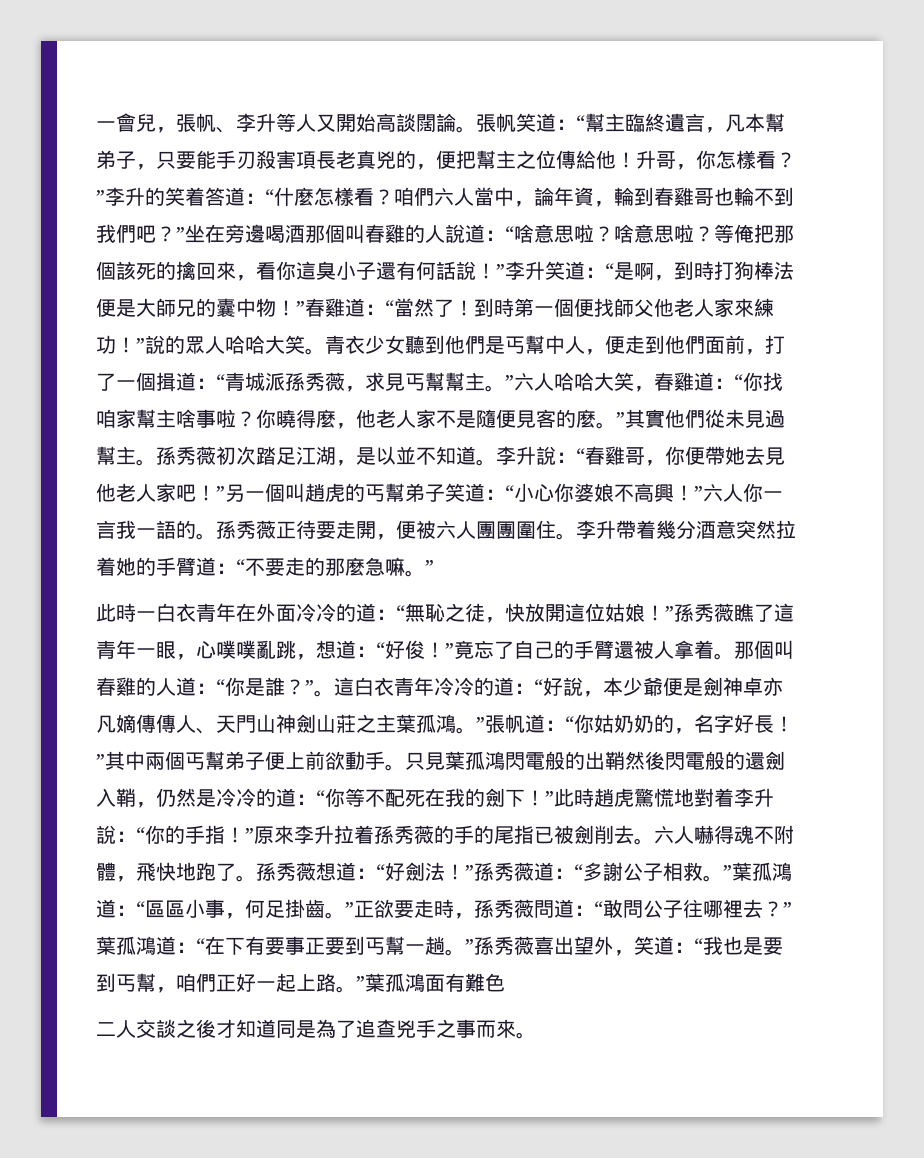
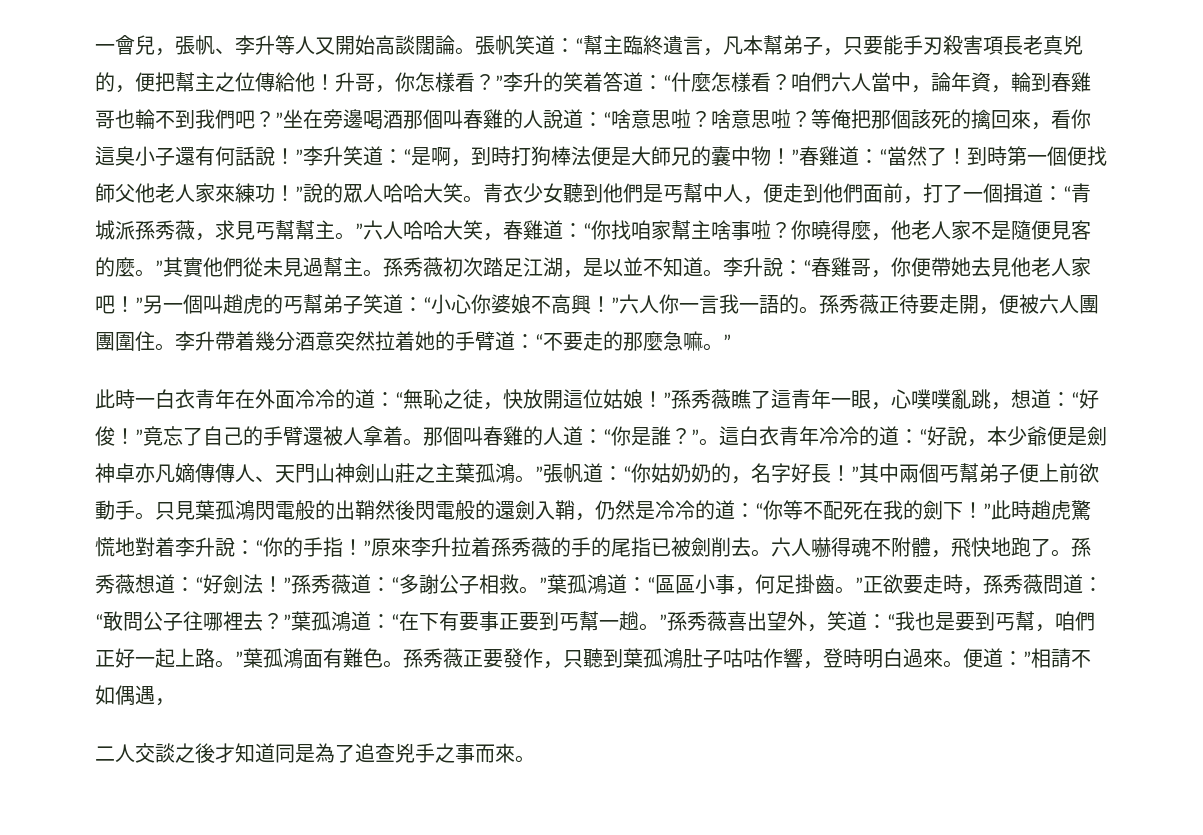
- “我也是要到丐幫，咱們正好一起上路。”葉孤鴻面有難色
+ “我也是要到丐幫，咱們正好一起上路。”葉孤鴻面有難色。孫秀薇正要發作，只聽到葉孤鴻肚子咕咕作響，登時明白過來。便道：”相請不如偶遇，

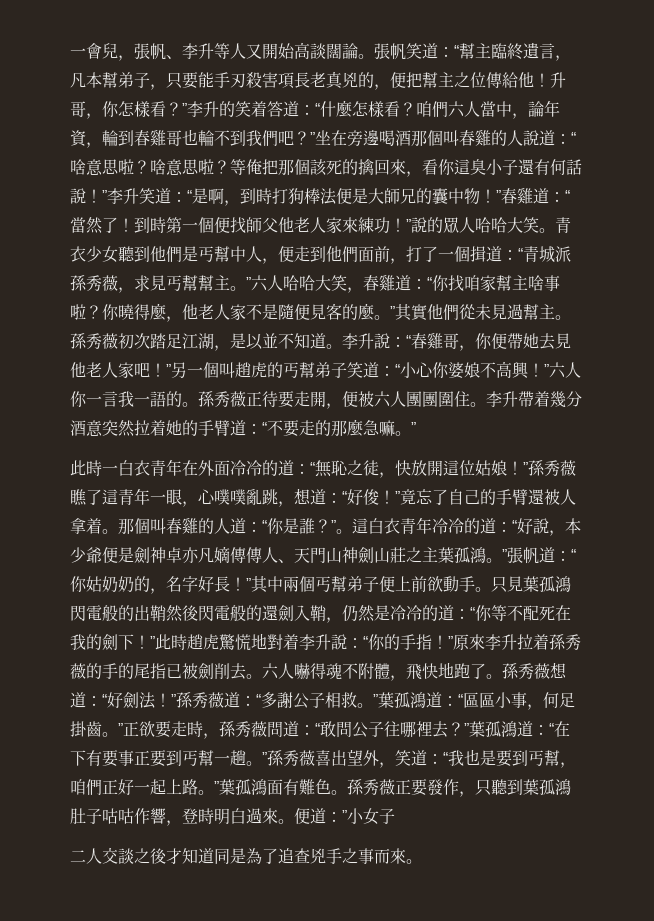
- 便道：”相請不如偶遇，
+ 便道：”小女子

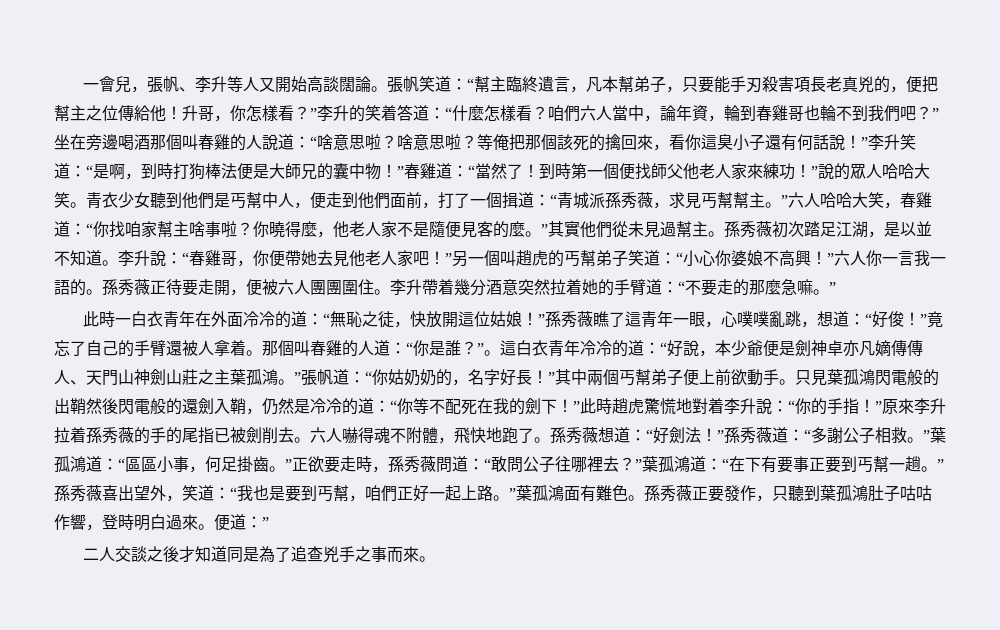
- 便道：”小女子
+ 便道：”

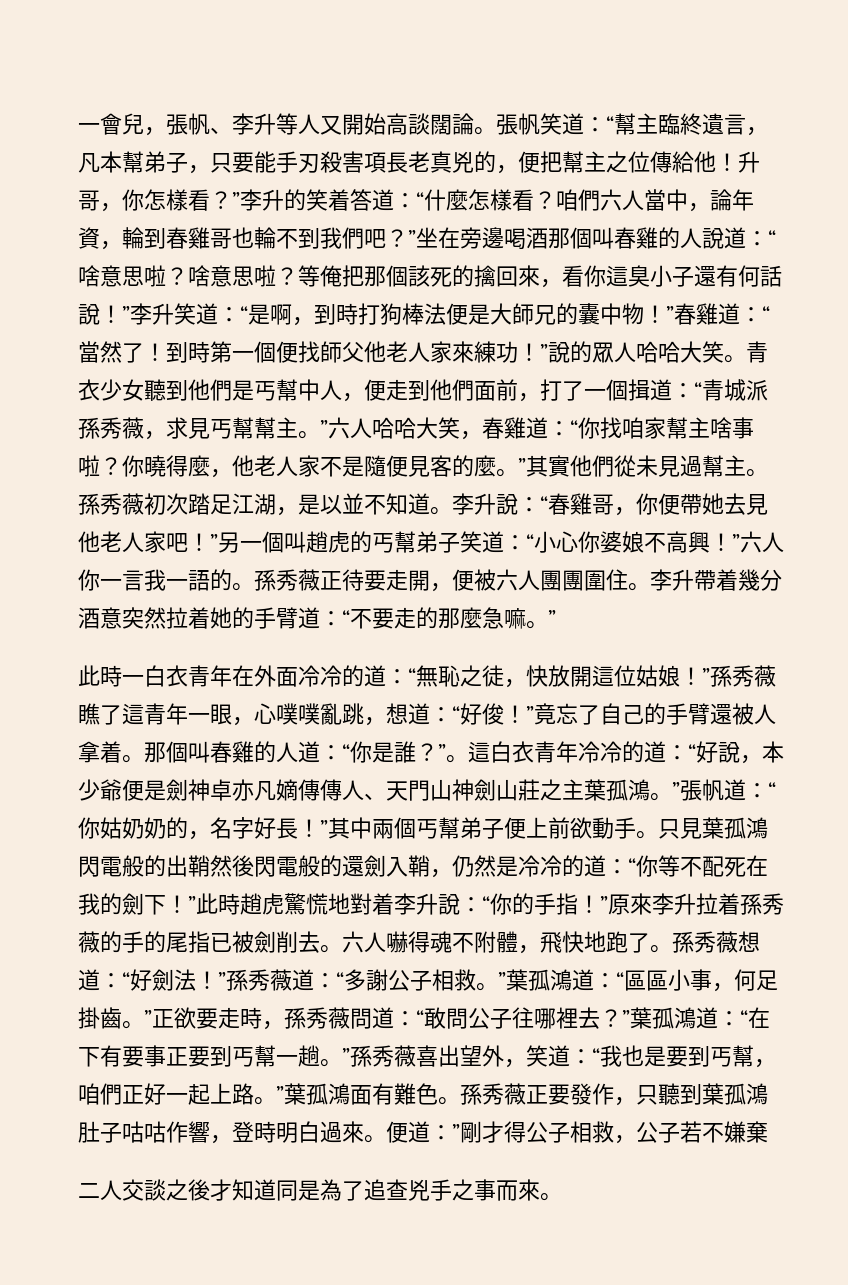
- 便道：”
+ 便道：”剛才得公子相救，公子若不嫌棄

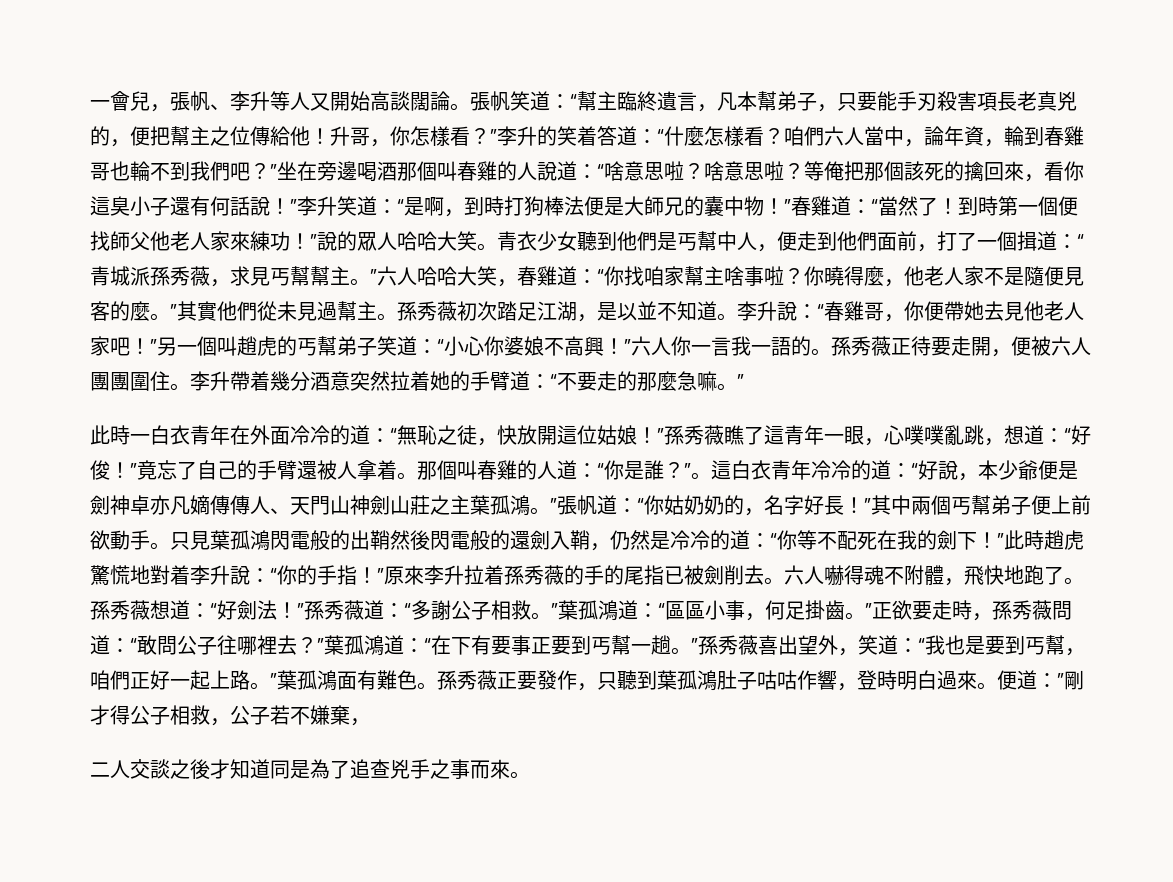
- 便道：”剛才得公子相救，公子若不嫌棄
+ 便道：”剛才得公子相救，公子若不嫌棄，

